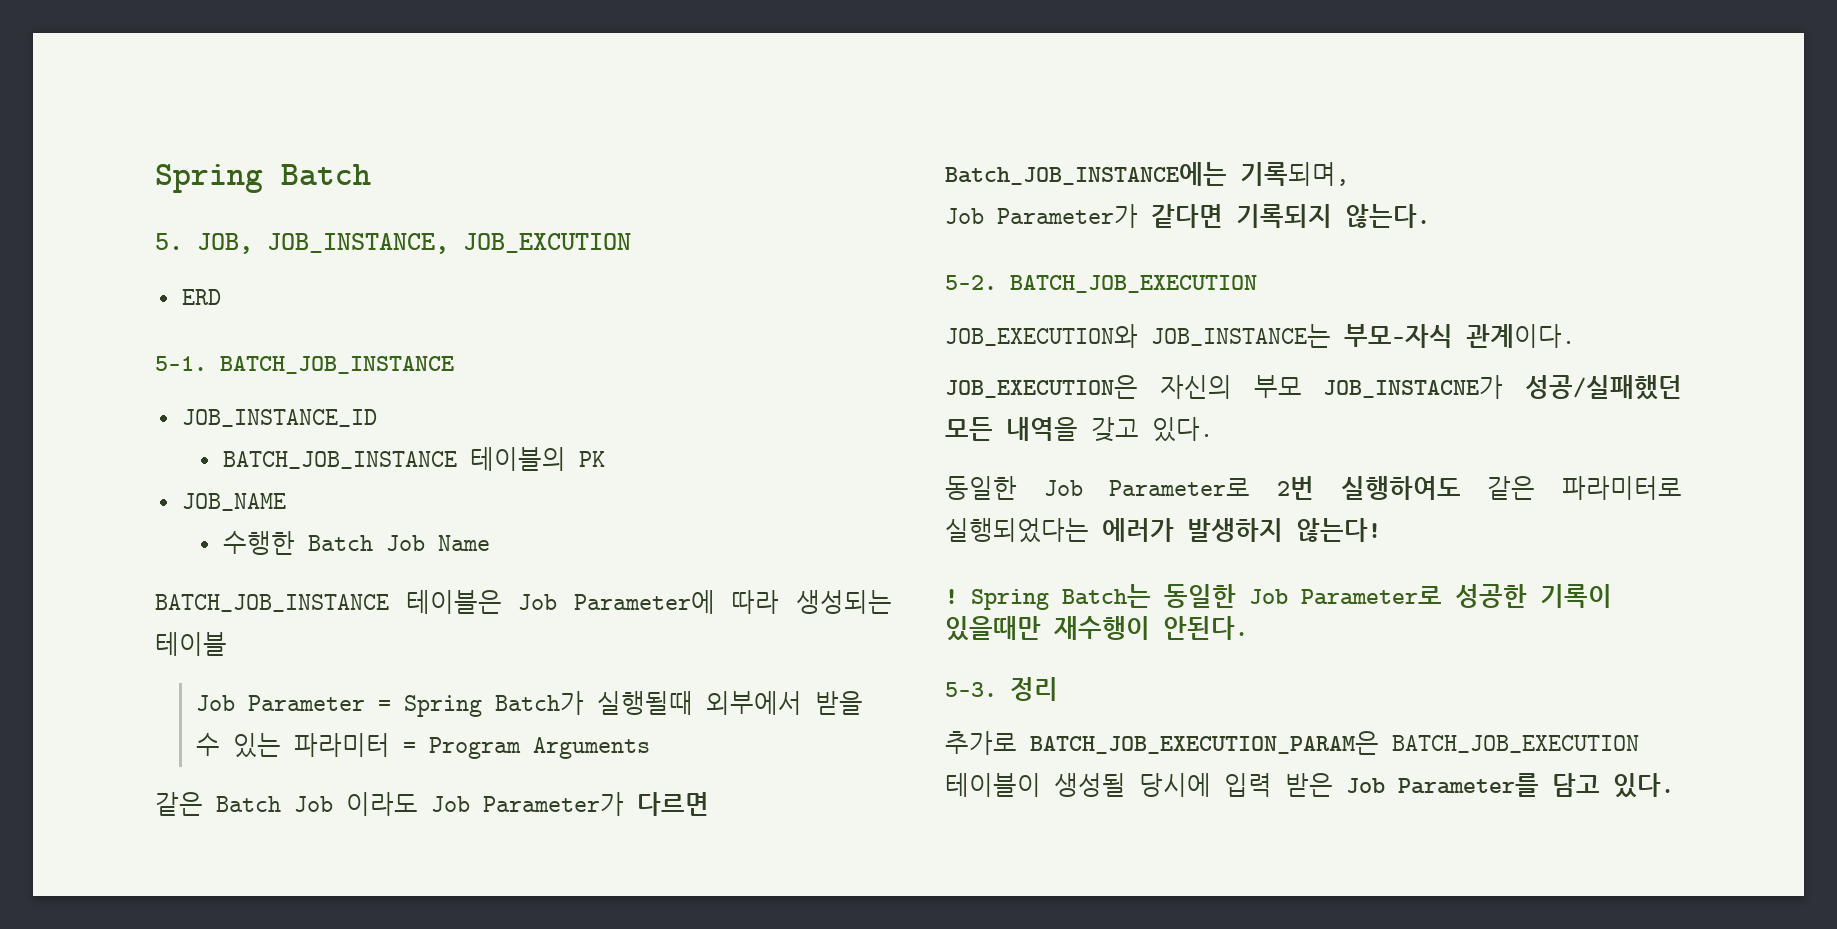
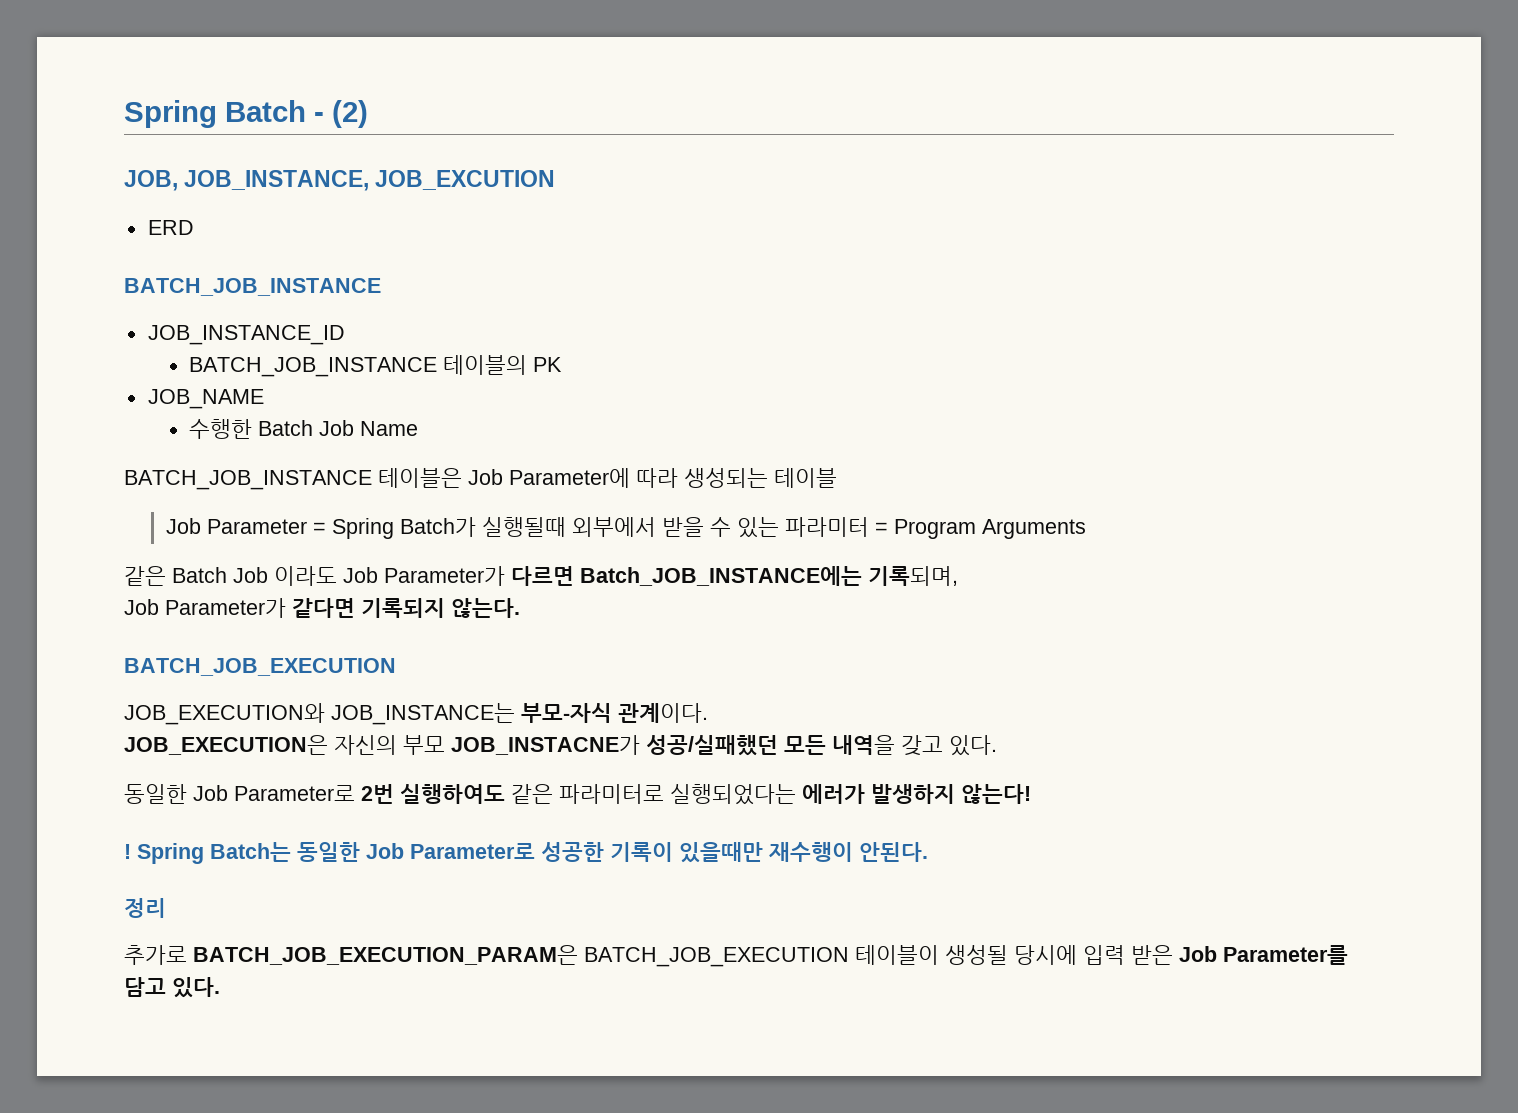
- Spring Batch
- 5. JOB, JOB_INSTANCE, JOB_EXCUTION
+ Spring Batch - (2)
+ JOB, JOB_INSTANCE, JOB_EXCUTION
- 5-1.
- 5-2.
- 5-3.

